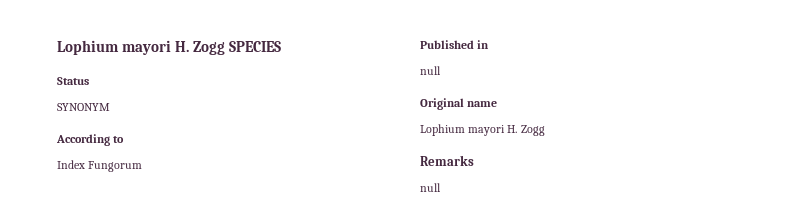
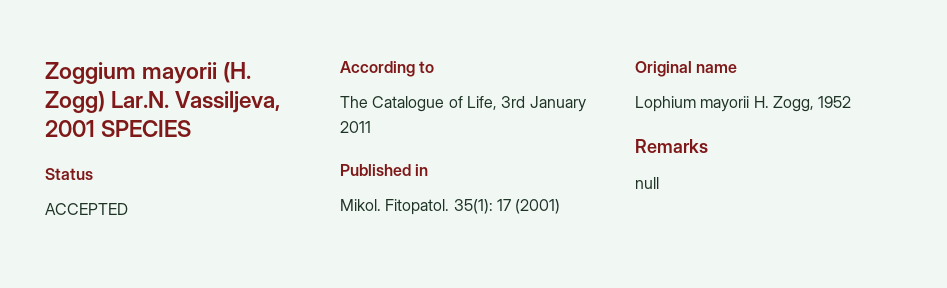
- Lophium mayori H. Zogg SPECIES
+ Zoggium mayorii (H. Zogg) Lar.N. Vassiljeva, 2001 SPECIES
- SYNONYM
+ ACCEPTED
- Index Fungorum
+ The Catalogue of Life, 3rd January 2011
  Published in
- null
+ Mikol. Fitopatol. 35(1): 17 (2001)
  Original name
- Lophium mayori H. Zogg
+ Lophium mayorii H. Zogg, 1952

